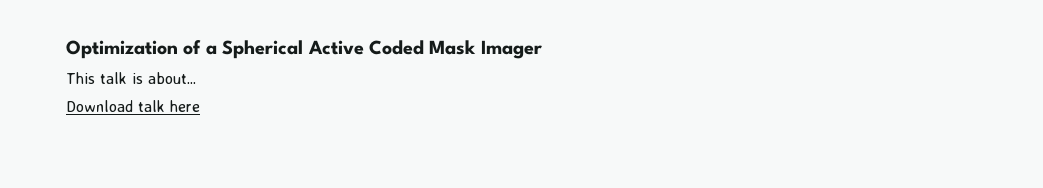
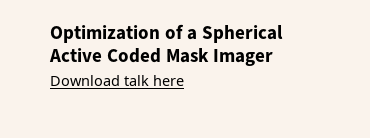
- This talk is about...

